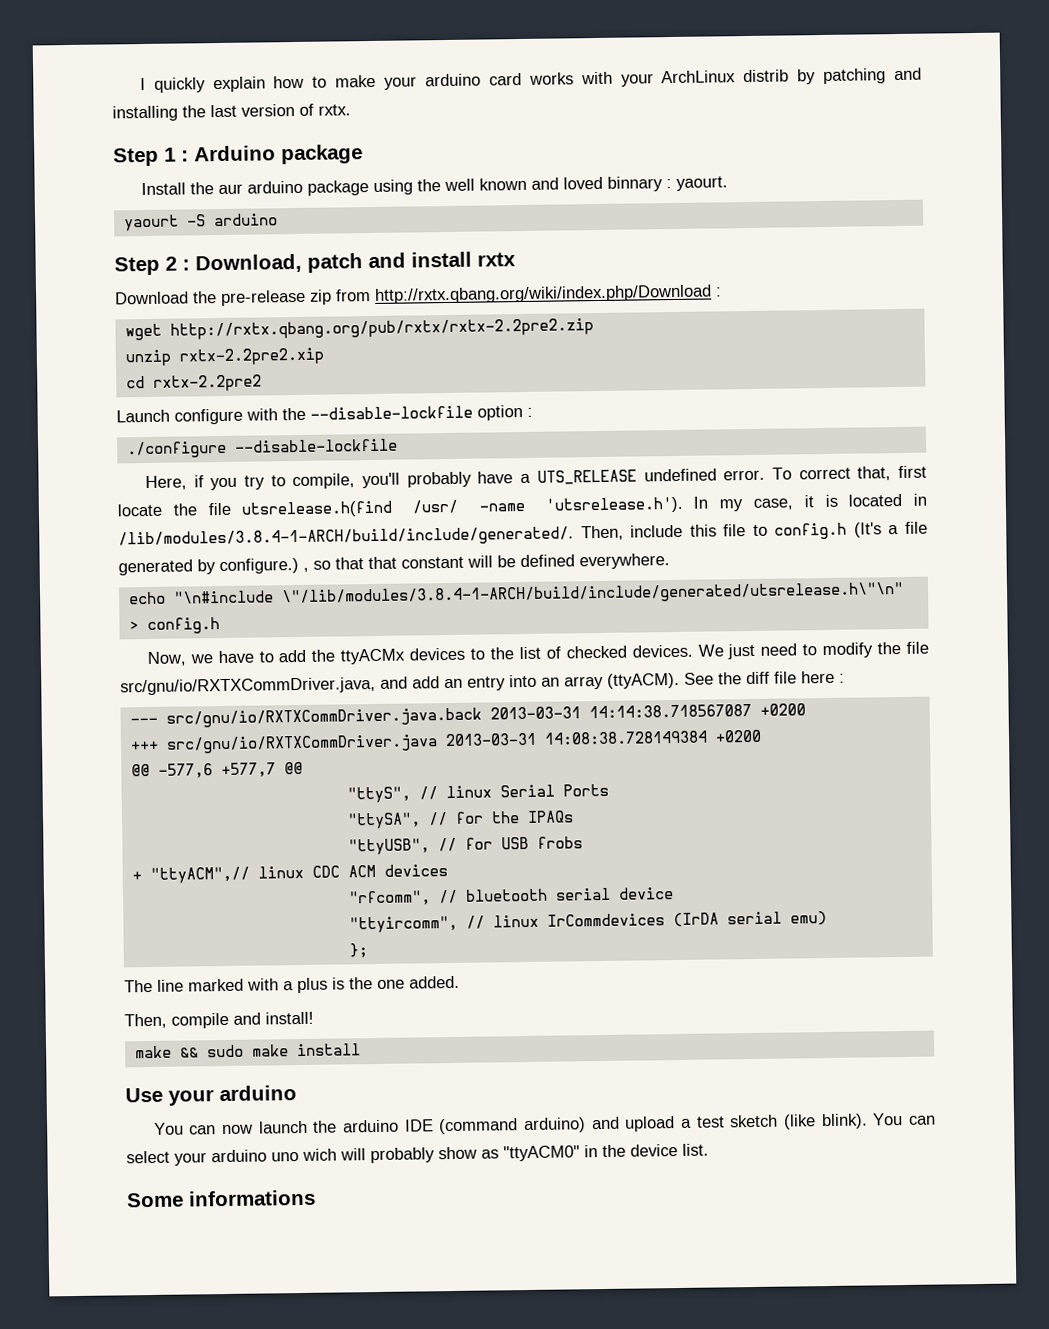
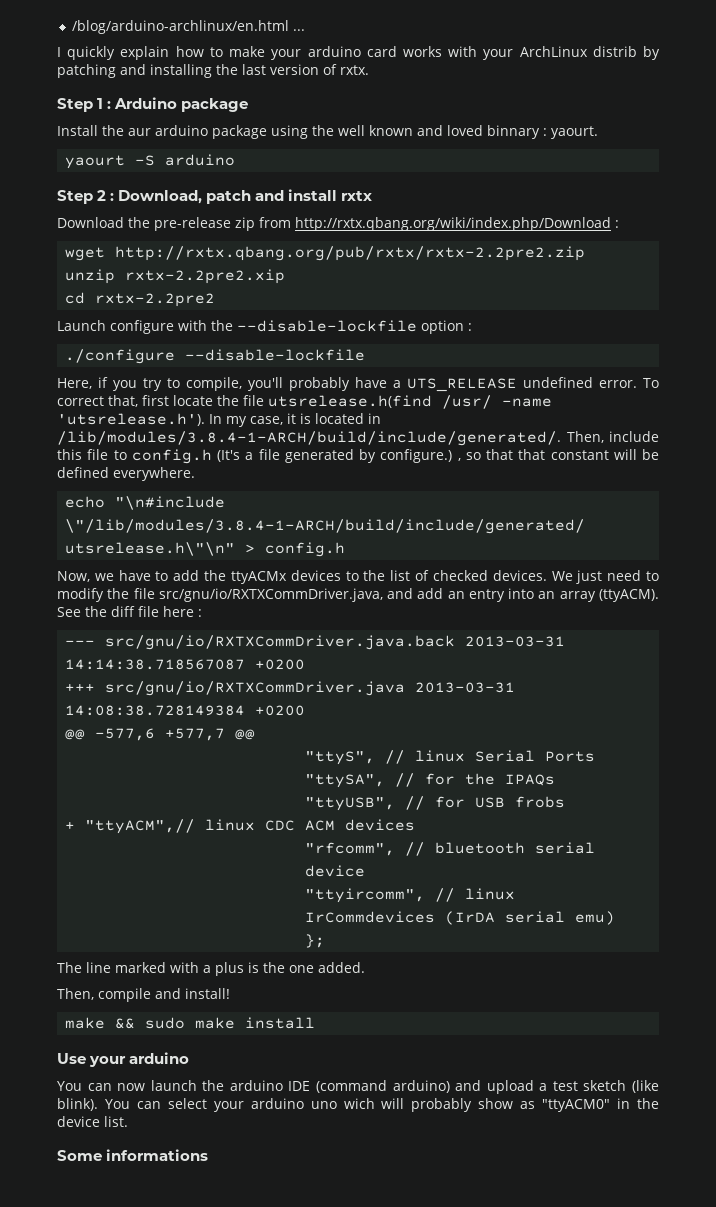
+ /blog/arduino-archlinux/en.html ...

